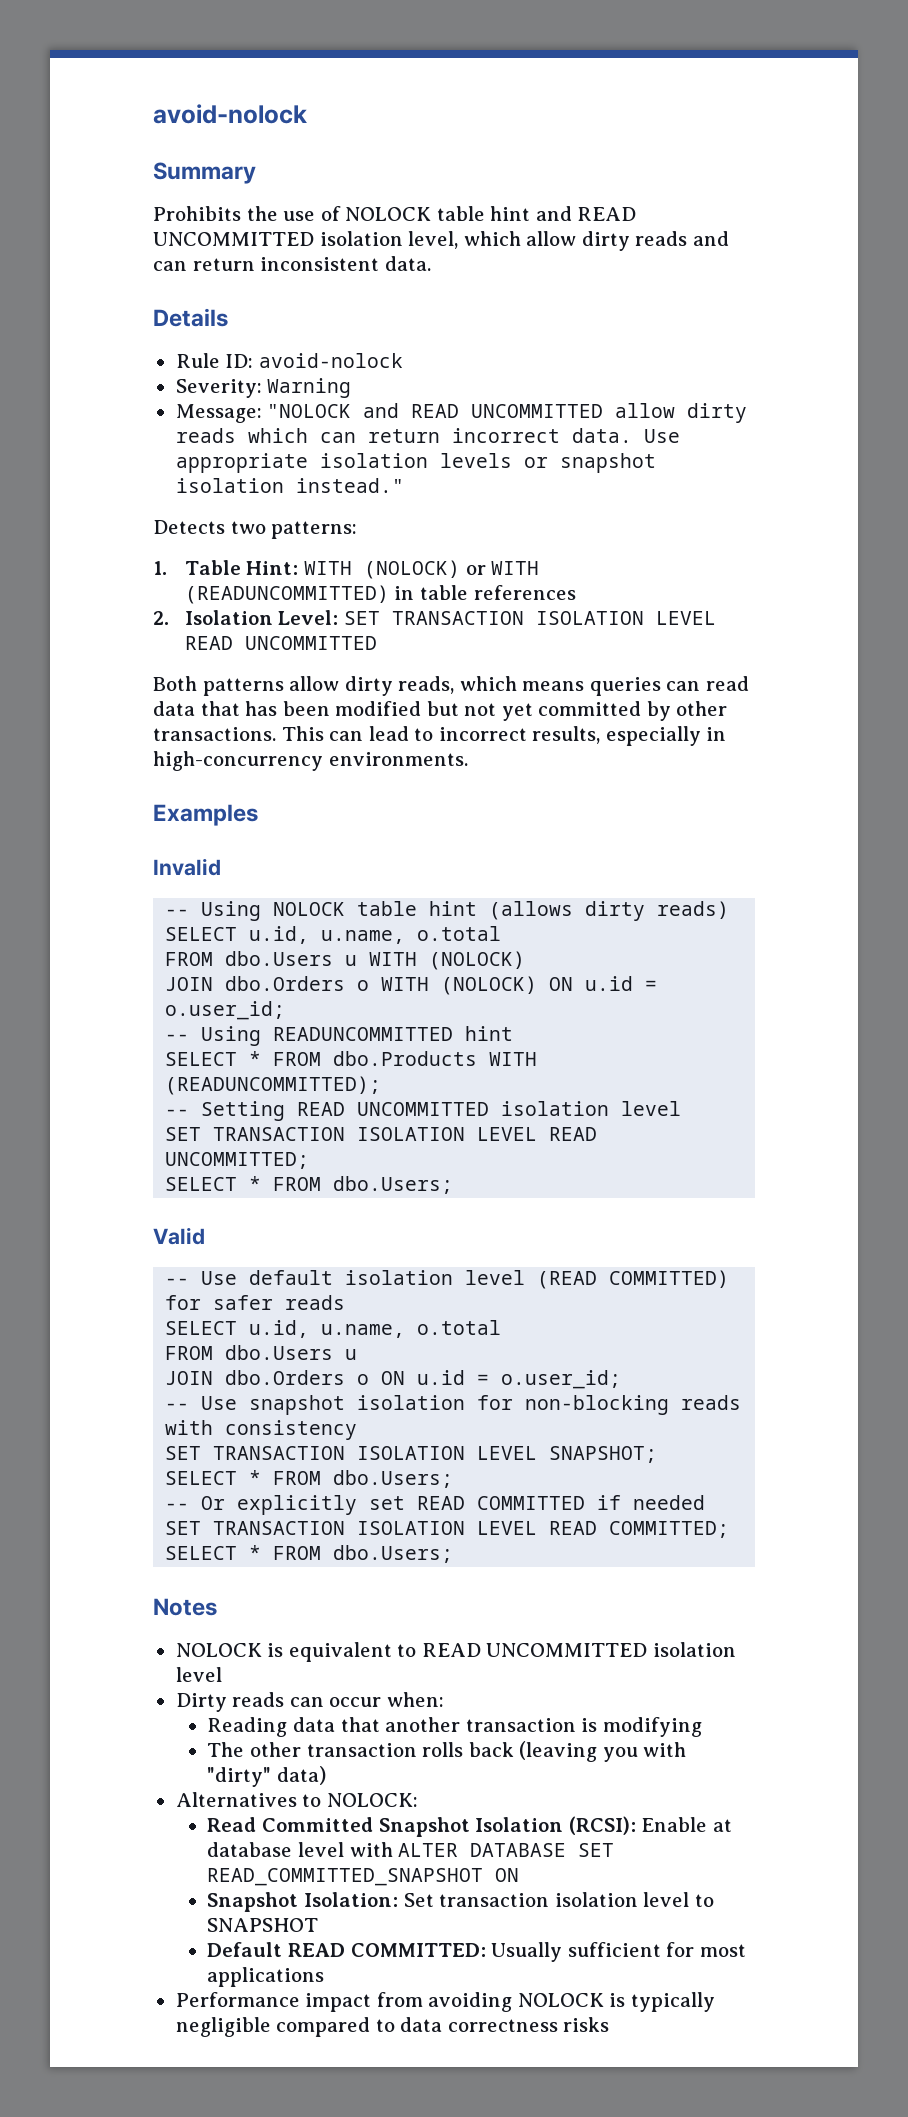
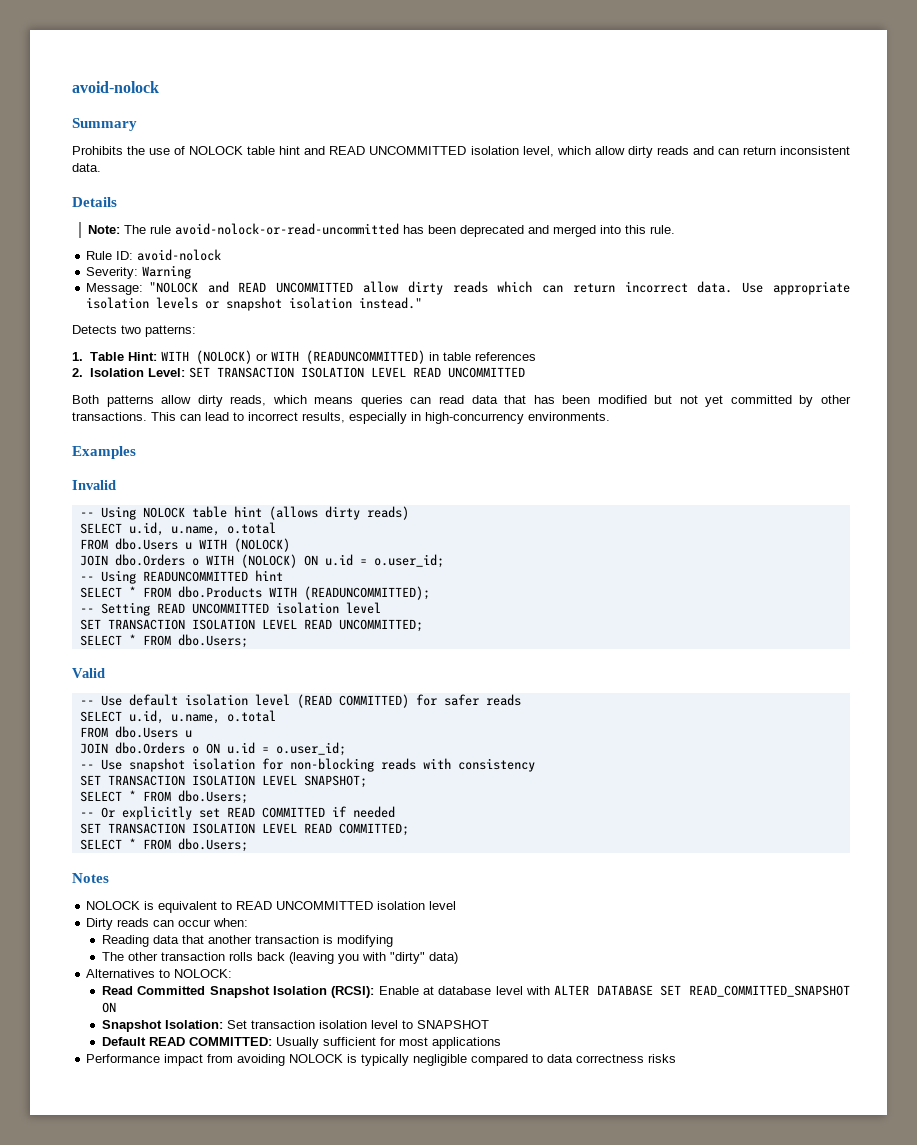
+ Note: The rule avoid-nolock-or-read-uncommitted has been deprecated and merged into this rule.

